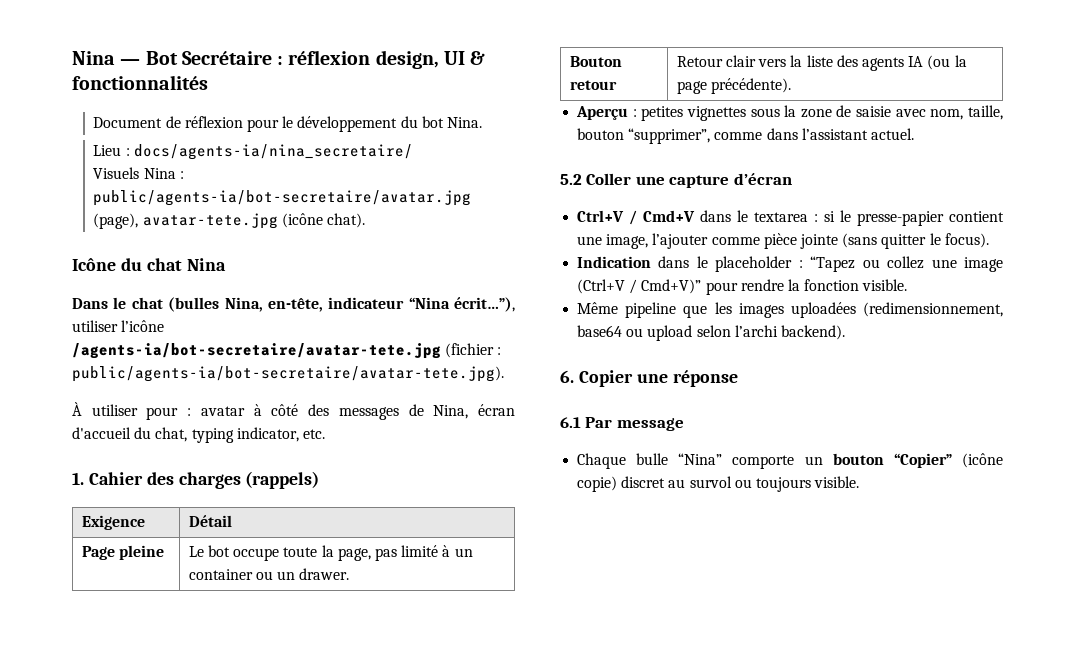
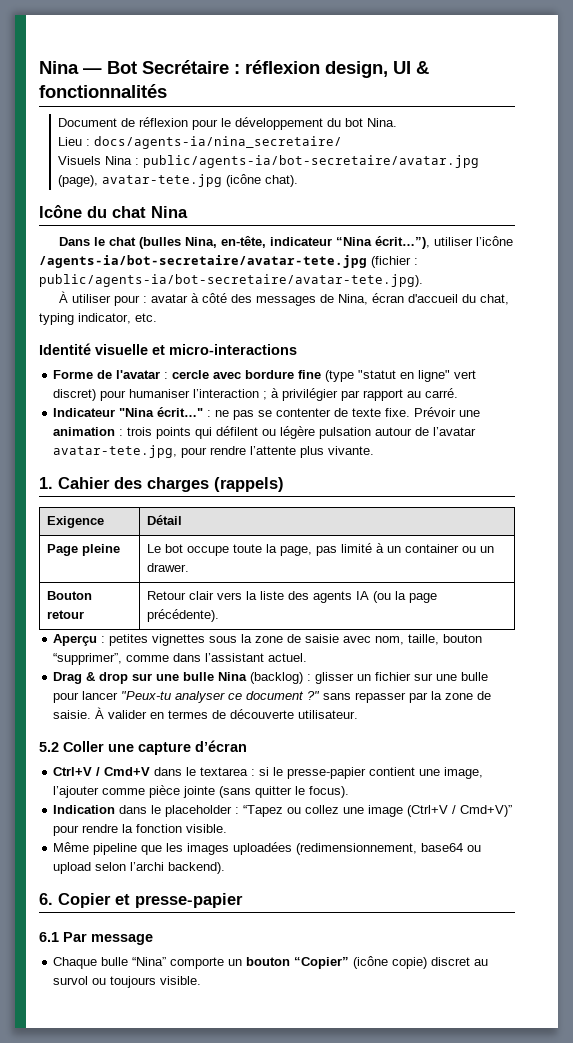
+ Identité visuelle et micro-interactions
+ Forme de l'avatar : cercle avec bordure fine (type "statut en ligne" vert discret) pour humaniser l’interaction ; à privilégier par rapport au carré.
+ Indicateur "Nina écrit…" : ne pas se contenter de texte fixe. Prévoir une animation : trois points qui défilent ou légère pulsation autour de l’avatar avatar-tete.jpg, pour rendre l’attente plus vivante.
+ Drag & drop sur une bulle Nina (backlog) : glisser un fichier sur une bulle pour lancer "Peux-tu analyser ce document ?" sans repasser par la zone de saisie. À valider en termes de découverte utilisateur.
- 6. Copier une réponse
+ 6. Copier et presse-papier

